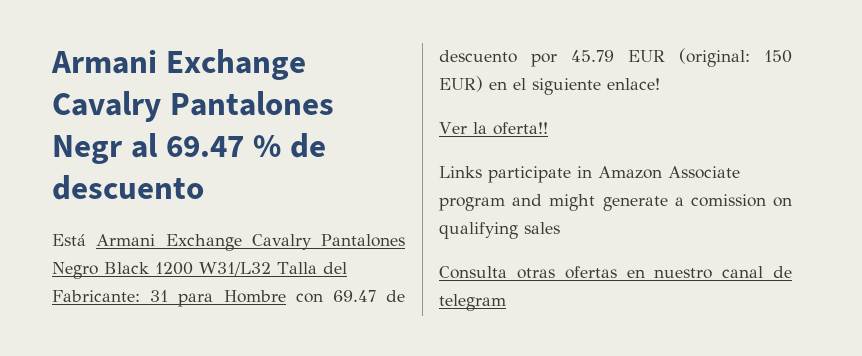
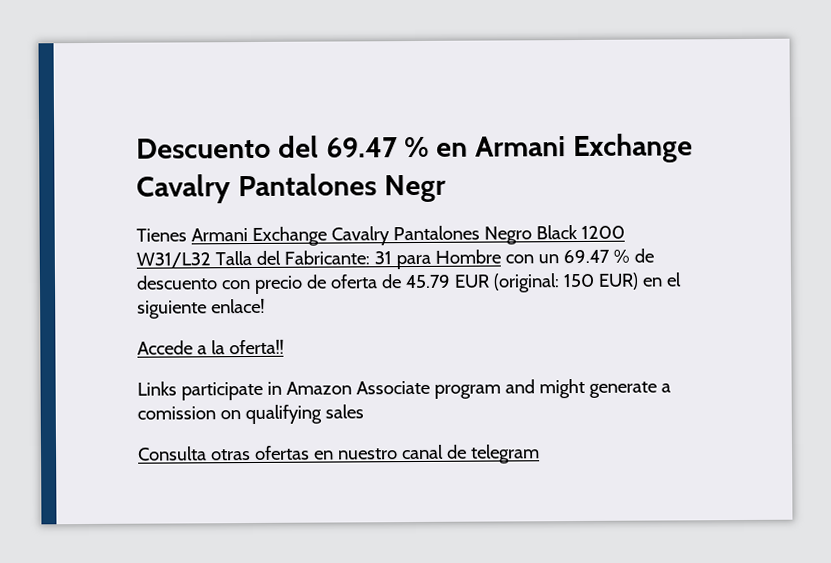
- Armani Exchange Cavalry Pantalones Negr al 69.47 % de descuento
- Está Armani Exchange Cavalry Pantalones Negro Black 1200 W31/L32 Talla del Fabricante: 31 para Hombre con 69.47 de descuento por 45.79 EUR (original: 150 EUR) en el siguiente enlace!
+ Descuento del 69.47 % en Armani Exchange Cavalry Pantalones Negr
+ Tienes Armani Exchange Cavalry Pantalones Negro Black 1200 W31/L32 Talla del Fabricante: 31 para Hombre con un 69.47 % de descuento con precio de oferta de 45.79 EUR (original: 150 EUR) en el siguiente enlace!
- Ver la oferta!!
+ Accede a la oferta!!

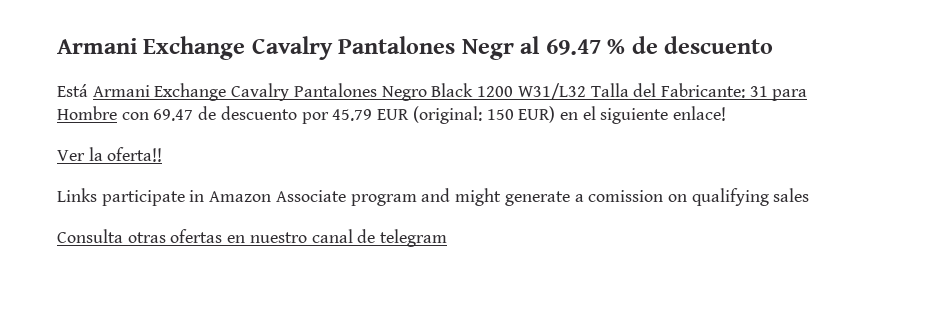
- Descuento del 69.47 % en Armani Exchange Cavalry Pantalones Negr
- Tienes Armani Exchange Cavalry Pantalones Negro Black 1200 W31/L32 Talla del Fabricante: 31 para Hombre con un 69.47 % de descuento con precio de oferta de 45.79 EUR (original: 150 EUR) en el siguiente enlace!
+ Armani Exchange Cavalry Pantalones Negr al 69.47 % de descuento
+ Está Armani Exchange Cavalry Pantalones Negro Black 1200 W31/L32 Talla del Fabricante: 31 para Hombre con 69.47 de descuento por 45.79 EUR (original: 150 EUR) en el siguiente enlace!
- Accede a la oferta!!
+ Ver la oferta!!

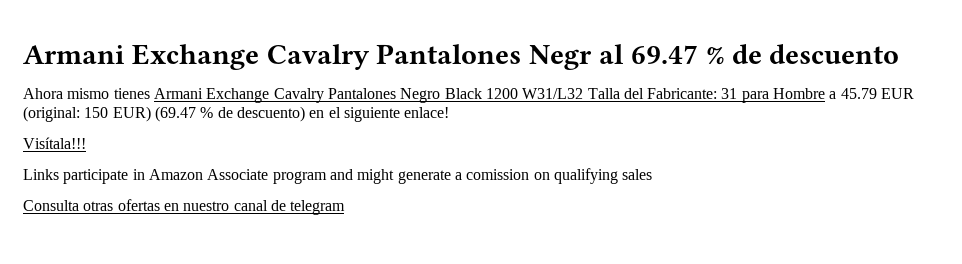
- Está Armani Exchange Cavalry Pantalones Negro Black 1200 W31/L32 Talla del Fabricante: 31 para Hombre con 69.47 de descuento por 45.79 EUR (original: 150 EUR) en el siguiente enlace!
+ Ahora mismo tienes Armani Exchange Cavalry Pantalones Negro Black 1200 W31/L32 Talla del Fabricante: 31 para Hombre a 45.79 EUR (original: 150 EUR) (69.47 % de descuento) en el siguiente enlace!
- Ver la oferta!!
+ Visítala!!!

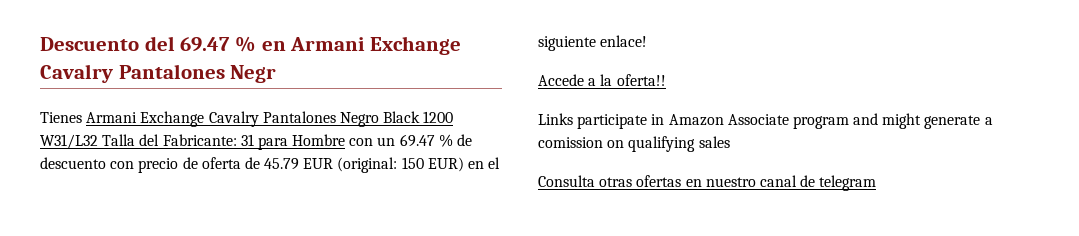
- Armani Exchange Cavalry Pantalones Negr al 69.47 % de descuento
- Ahora mismo tienes Armani Exchange Cavalry Pantalones Negro Black 1200 W31/L32 Talla del Fabricante: 31 para Hombre a 45.79 EUR (original: 150 EUR) (69.47 % de descuento) en el siguiente enlace!
+ Descuento del 69.47 % en Armani Exchange Cavalry Pantalones Negr
+ Tienes Armani Exchange Cavalry Pantalones Negro Black 1200 W31/L32 Talla del Fabricante: 31 para Hombre con un 69.47 % de descuento con precio de oferta de 45.79 EUR (original: 150 EUR) en el siguiente enlace!
- Visítala!!!
+ Accede a la oferta!!

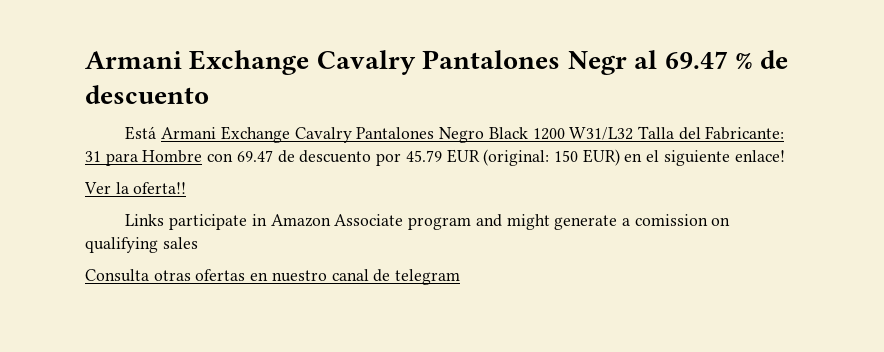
- Descuento del 69.47 % en Armani Exchange Cavalry Pantalones Negr
- Tienes Armani Exchange Cavalry Pantalones Negro Black 1200 W31/L32 Talla del Fabricante: 31 para Hombre con un 69.47 % de descuento con precio de oferta de 45.79 EUR (original: 150 EUR) en el siguiente enlace!
+ Armani Exchange Cavalry Pantalones Negr al 69.47 % de descuento
+ Está Armani Exchange Cavalry Pantalones Negro Black 1200 W31/L32 Talla del Fabricante: 31 para Hombre con 69.47 de descuento por 45.79 EUR (original: 150 EUR) en el siguiente enlace!
- Accede a la oferta!!
+ Ver la oferta!!

